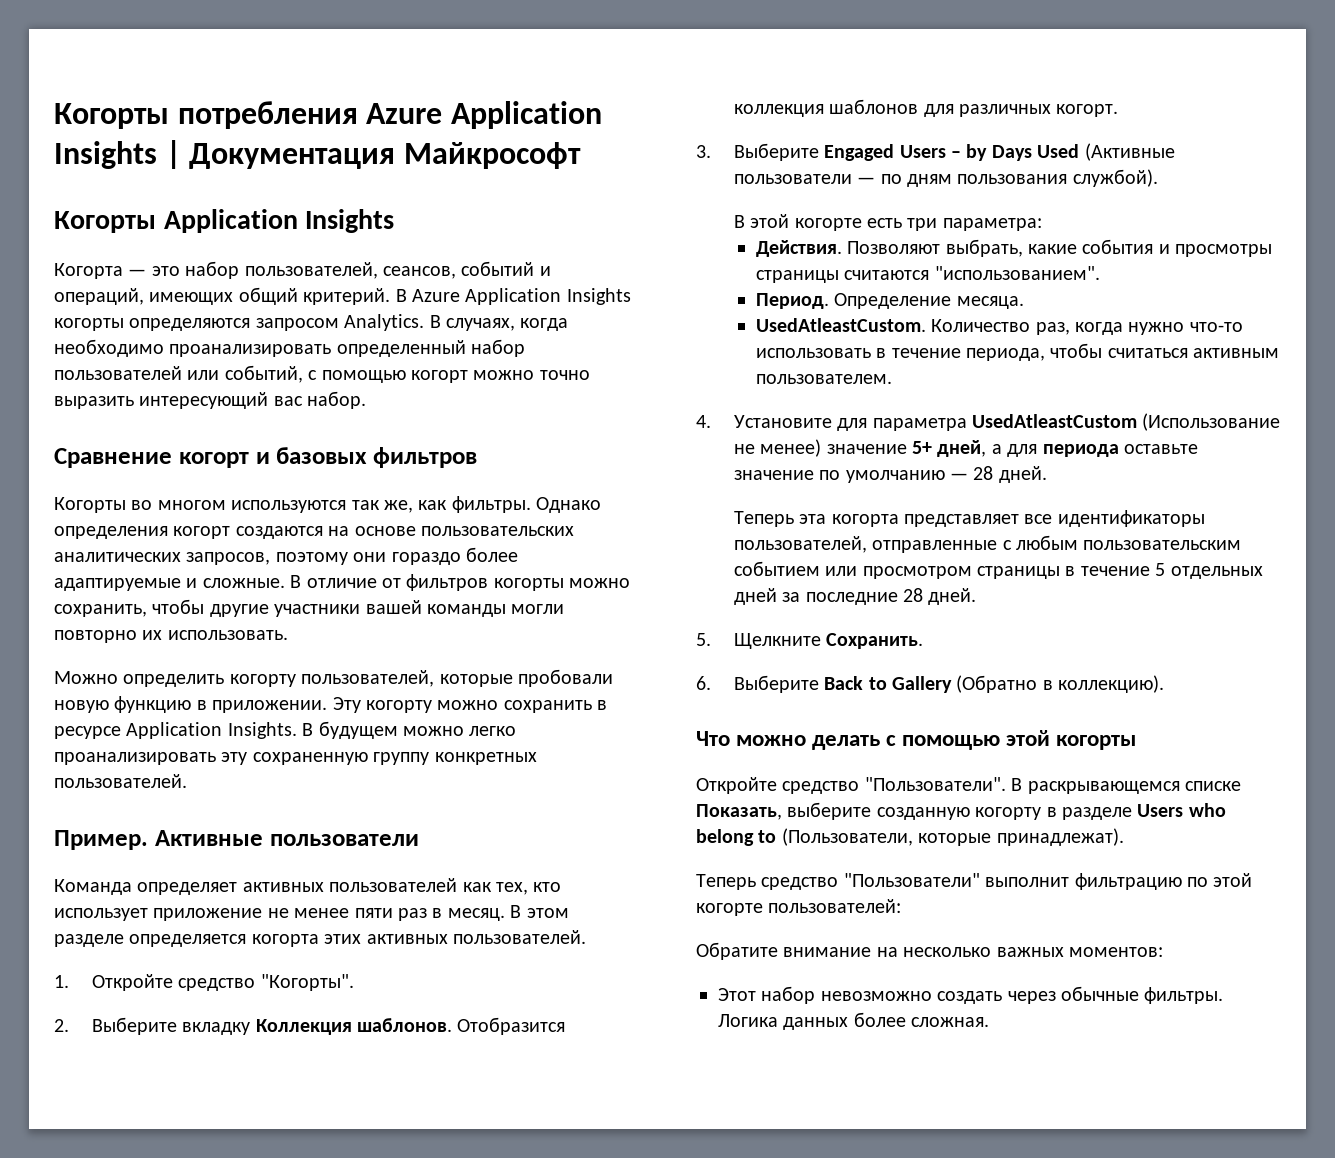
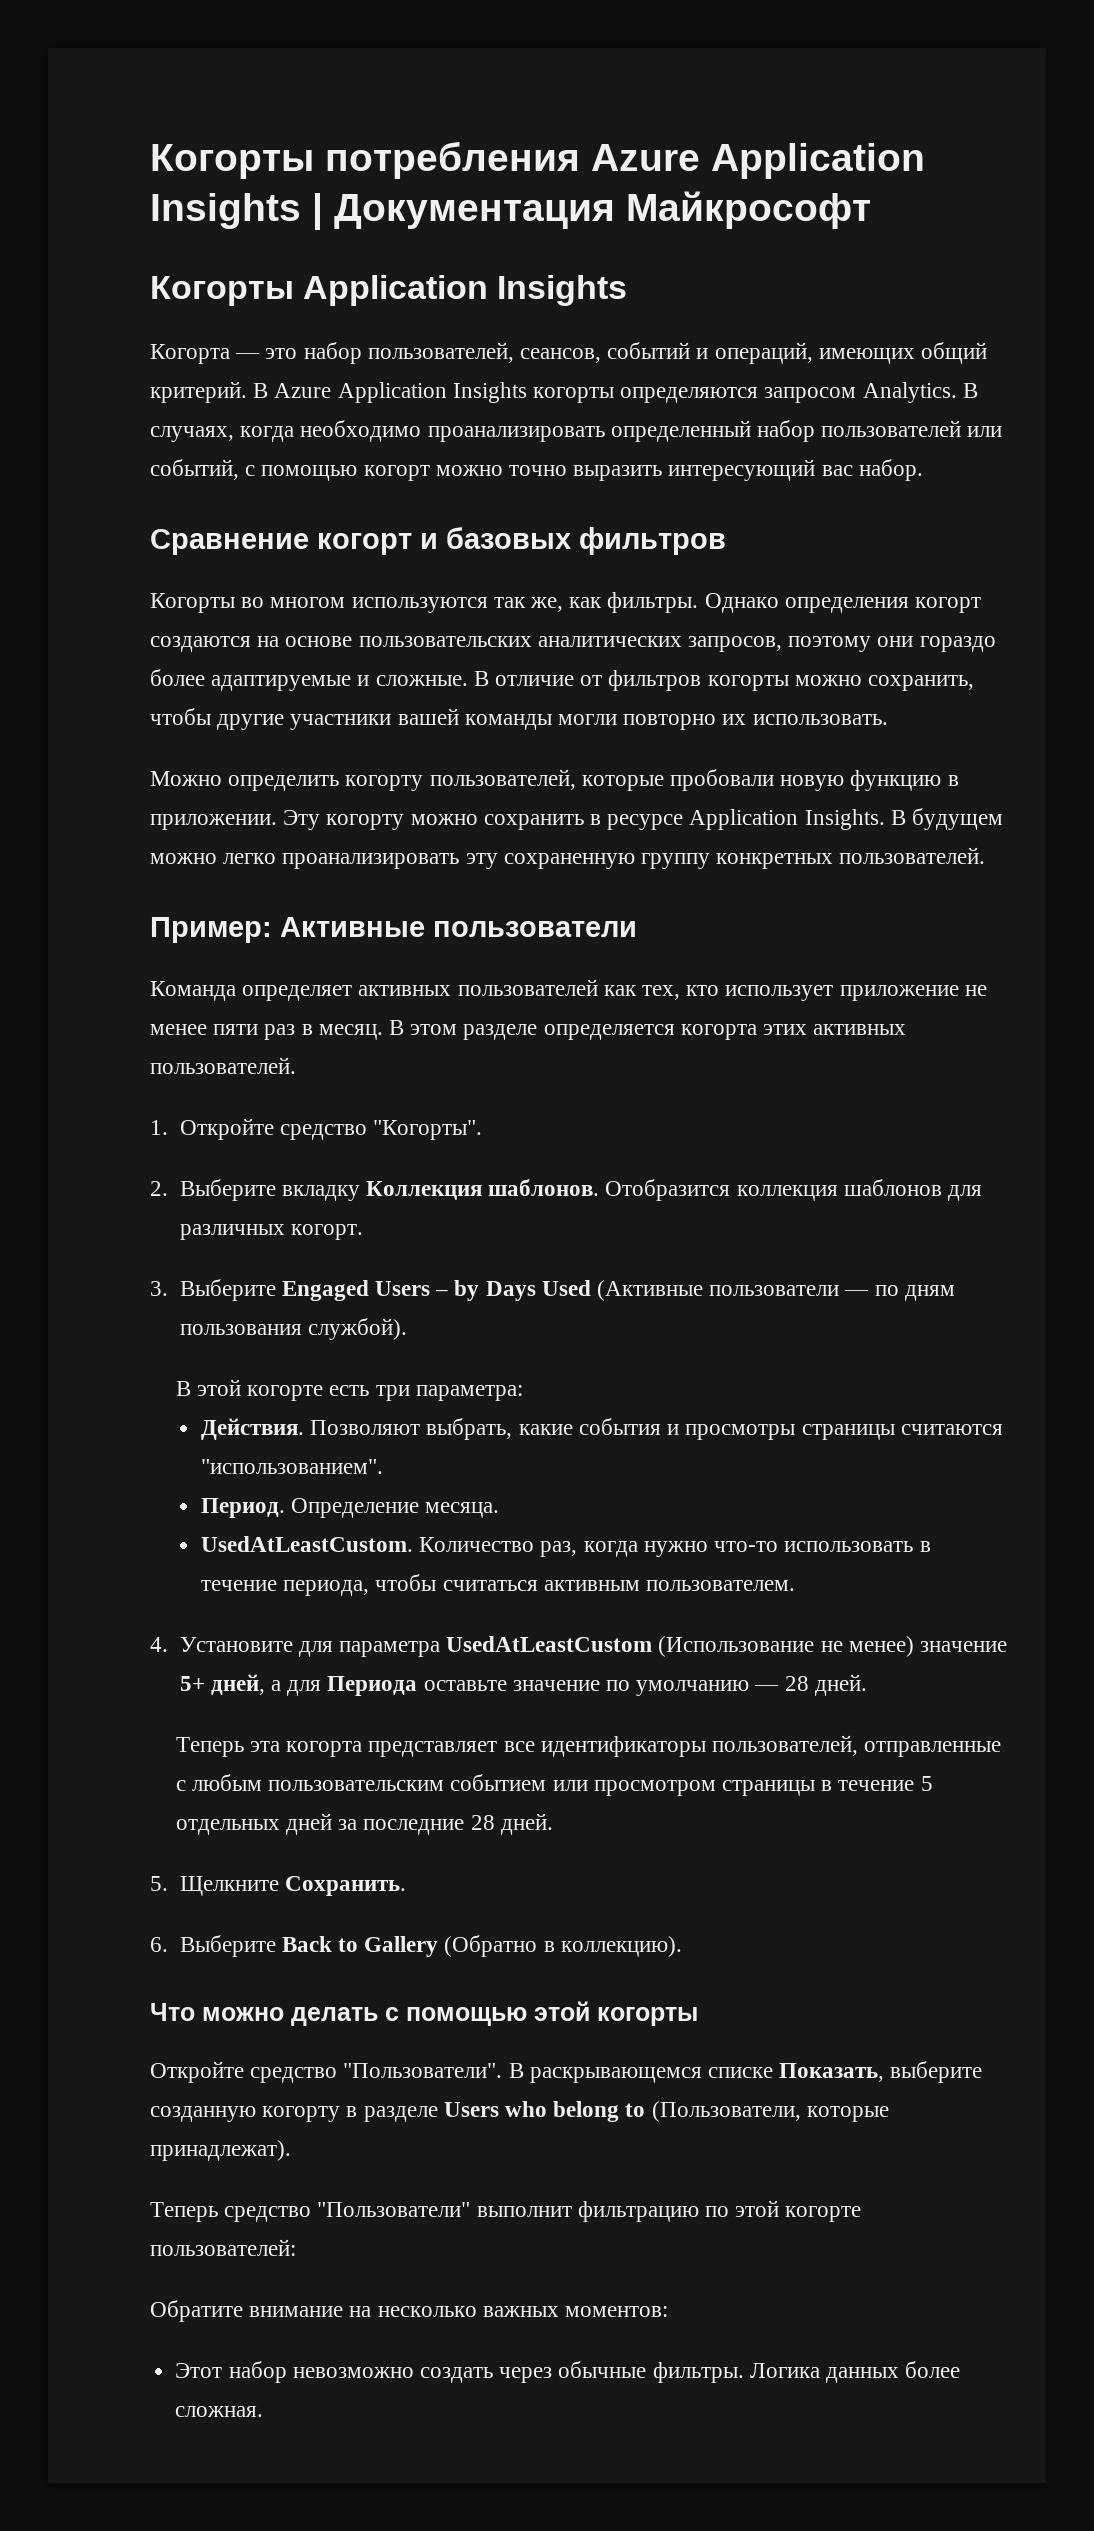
- Пример. Активные пользователи
+ Пример: Активные пользователи
- UsedAtleastCustom.
+ UsedAtLeastCustom.
- 4. Установите для параметра UsedAtleastCustom (Использование не менее) значение 5+ дней, а для периода оставьте значение по умолчанию — 28 дней.
+ 4. Установите для параметра UsedAtLeastCustom (Использование не менее) значение 5+ дней, а для Периода оставьте значение по умолчанию — 28 дней.

